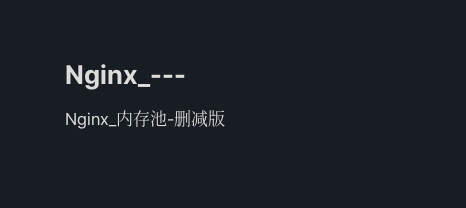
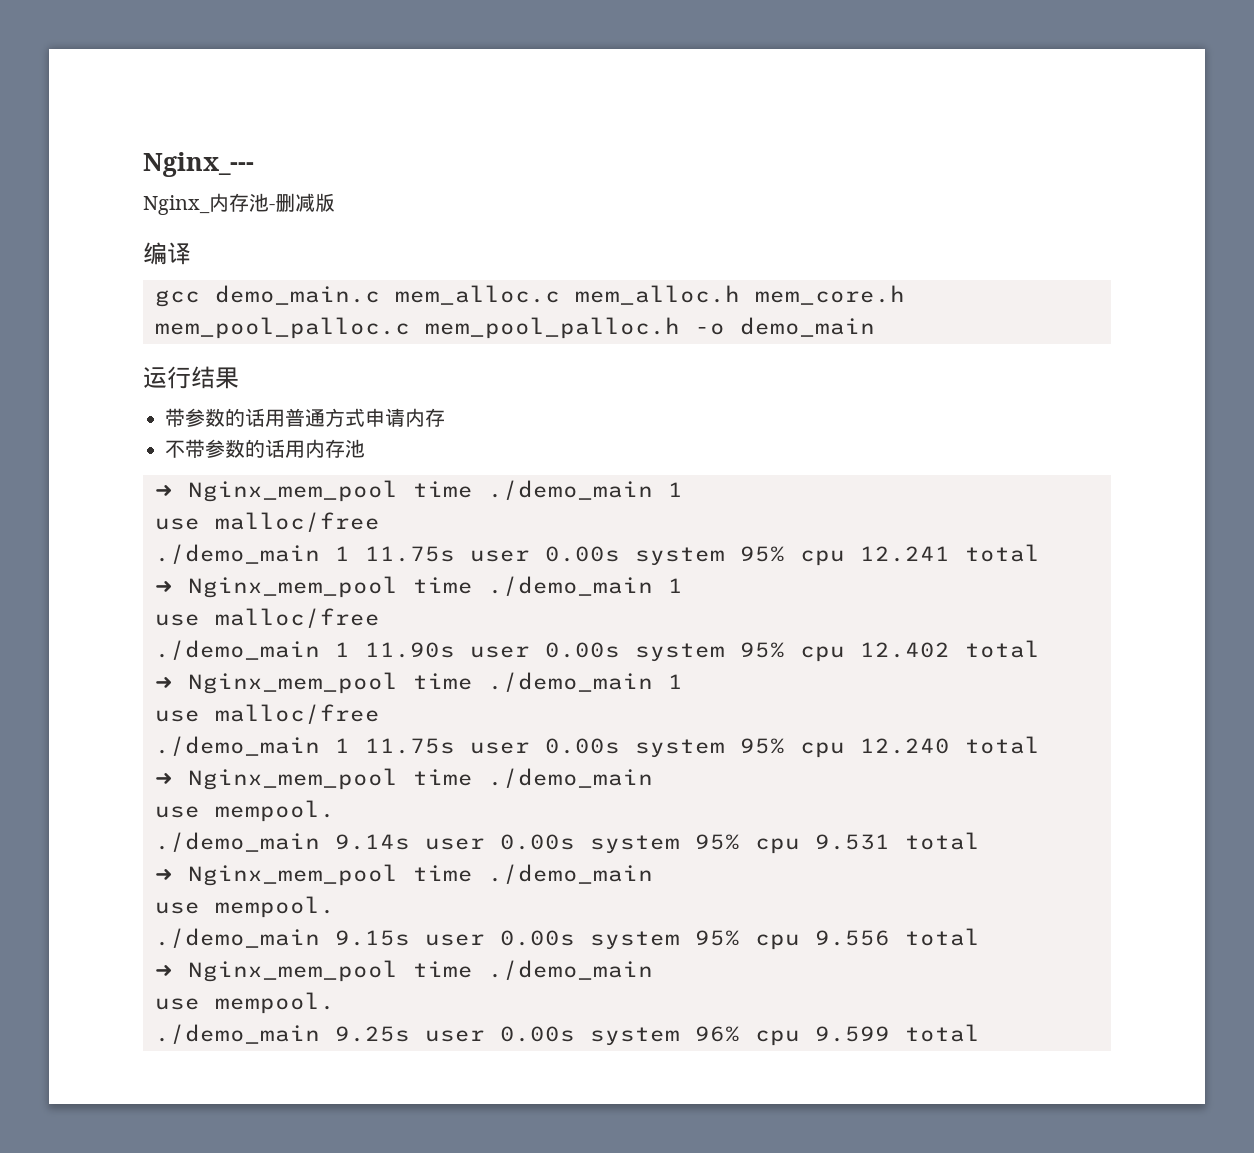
+ 编译
+ gcc demo_main.c mem_alloc.c mem_alloc.h mem_core.h mem_pool_palloc.c mem_pool_palloc.h -o demo_main
+ 运行结果
+ 带参数的话用普通方式申请内存
+ 不带参数的话用内存池
+ ➜ Nginx_mem_pool time ./demo_main 1
+ use malloc/free
+ ./demo_main 1 11.75s user 0.00s system 95% cpu 12.241 total
+ ➜ Nginx_mem_pool time ./demo_main 1
+ use malloc/free
+ ./demo_main 1 11.90s user 0.00s system 95% cpu 12.402 total
+ ➜ Nginx_mem_pool time ./demo_main 1
+ use malloc/free
+ ./demo_main 1 11.75s user 0.00s system 95% cpu 12.240 total
+ ➜ Nginx_mem_pool time ./demo_main
+ use mempool.
+ ./demo_main 9.14s user 0.00s system 95% cpu 9.531 total
+ ➜ Nginx_mem_pool time ./demo_main
+ use mempool.
+ ./demo_main 9.15s user 0.00s system 95% cpu 9.556 total
+ ➜ Nginx_mem_pool time ./demo_main
+ use mempool.
+ ./demo_main 9.25s user 0.00s system 96% cpu 9.599 total

